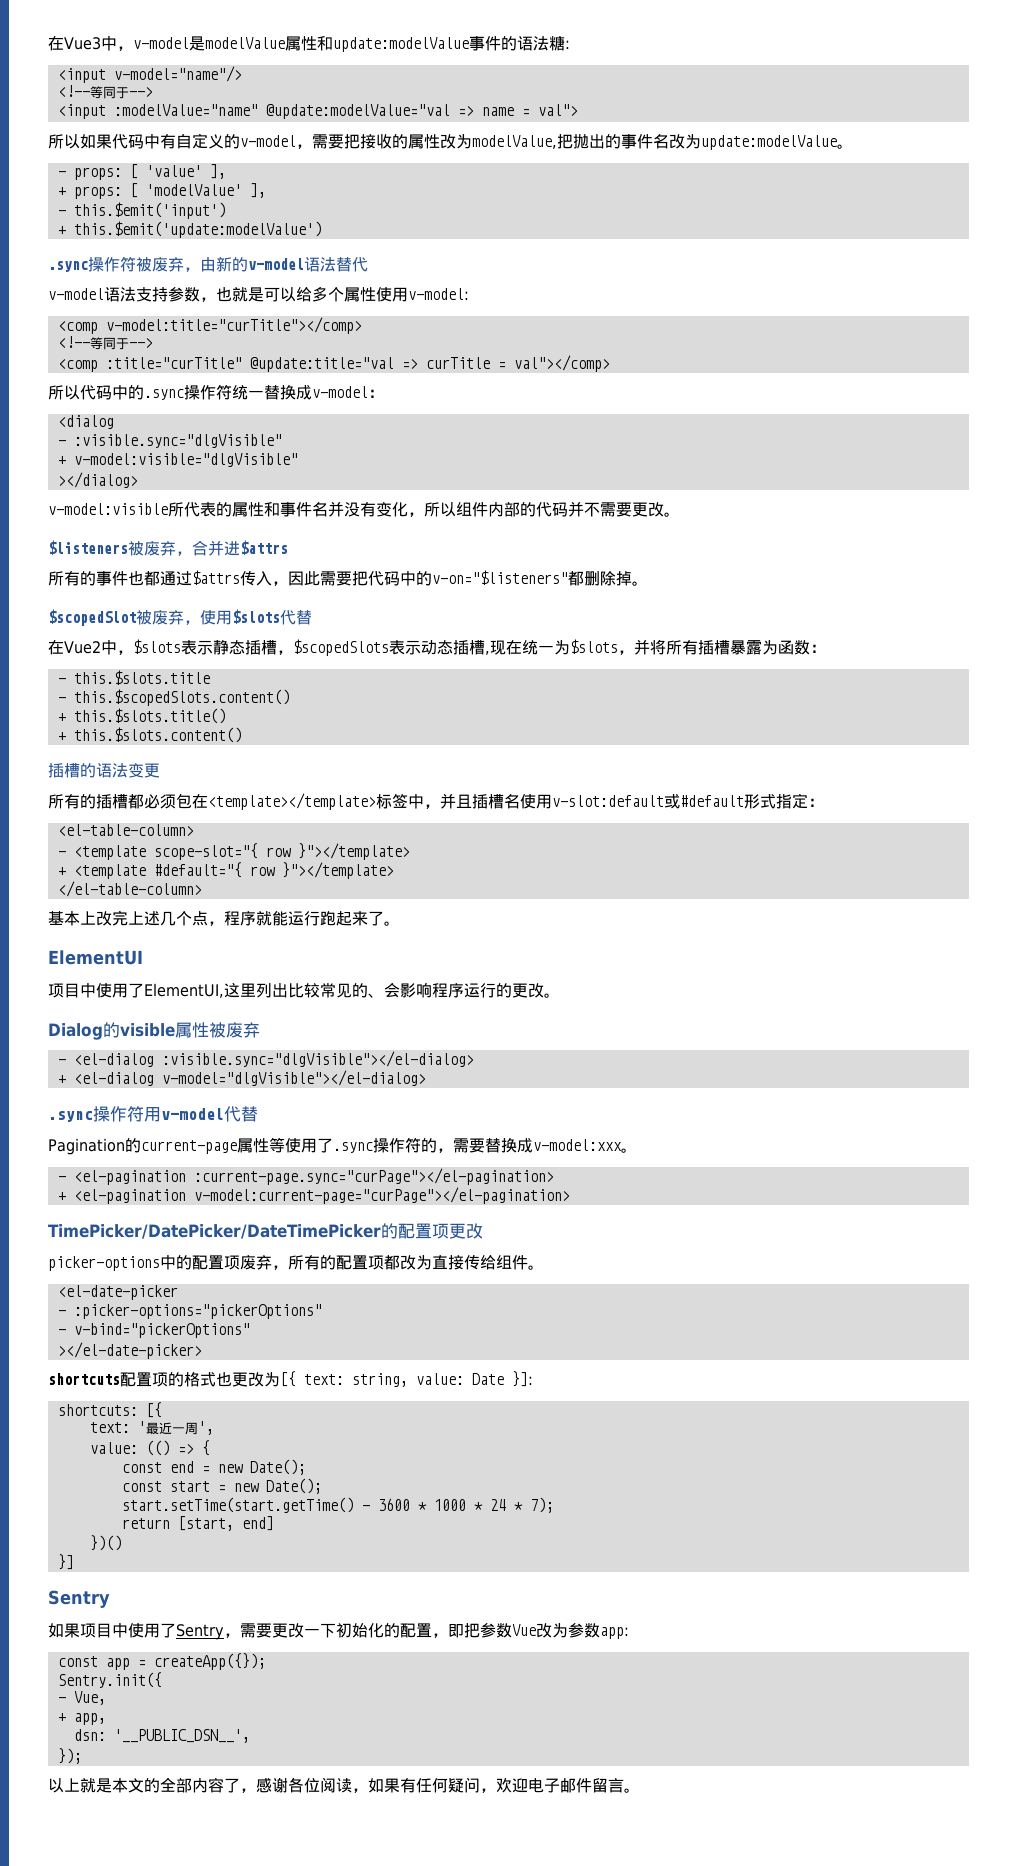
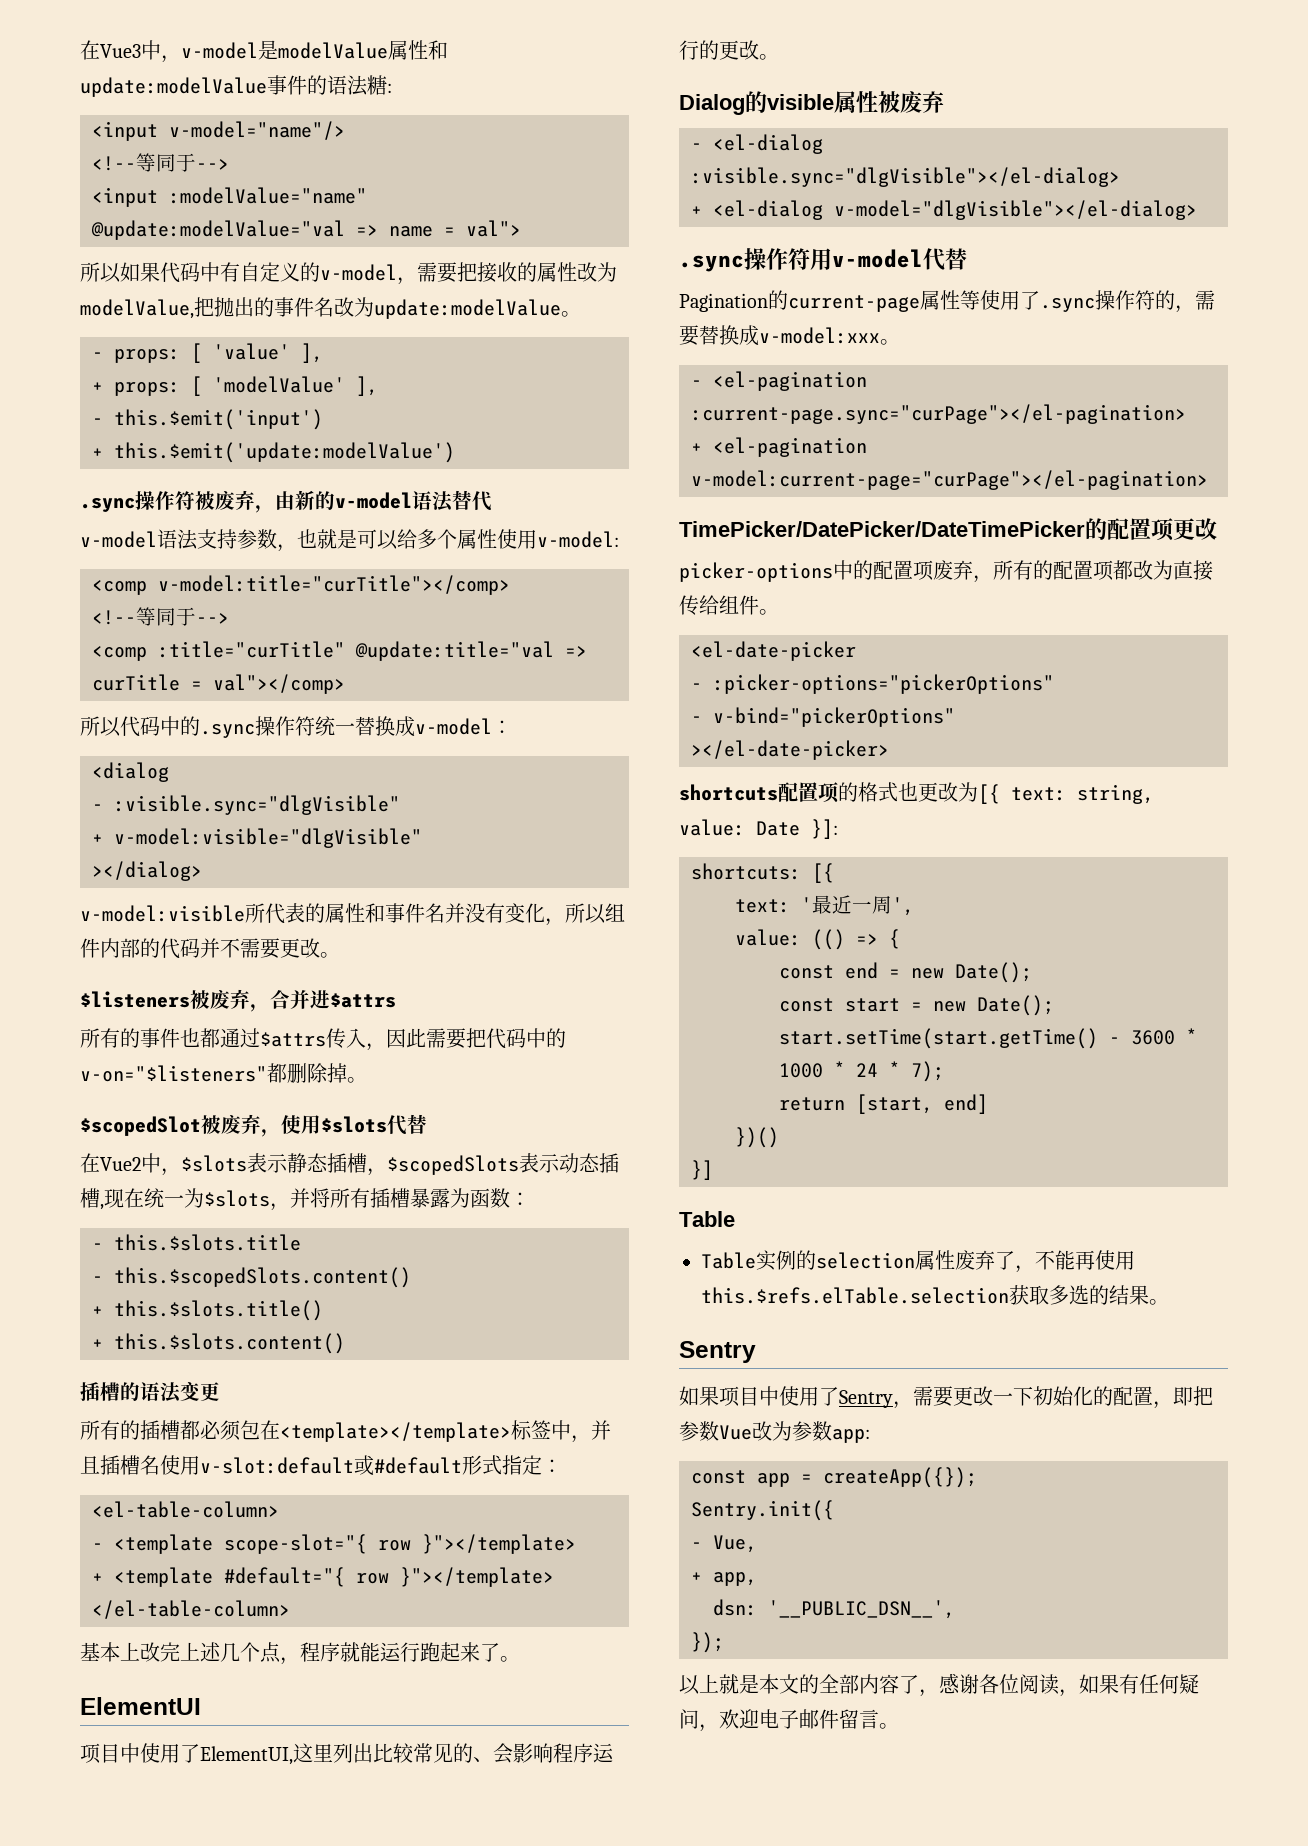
  }]
+ Table
+ Table实例的selection属性废弃了，不能再使用this.$refs.elTable.selection获取多选的结果。

